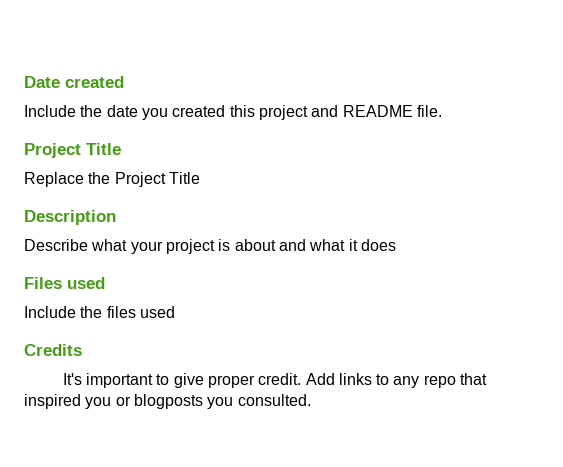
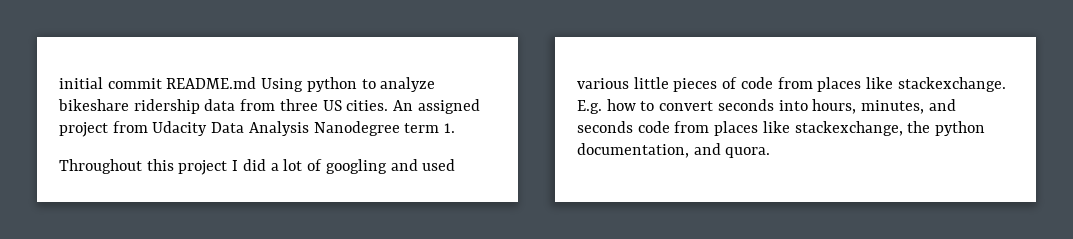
- Date created
- Include the date you created this project and README file.
- Project Title
- Replace the Project Title
- Description
- Describe what your project is about and what it does
- Files used
- Include the files used
- Credits
- It's important to give proper credit. Add links to any repo that inspired you or blogposts you consulted.
+ initial commit README.md Using python to analyze bikeshare ridership data from three US cities. An assigned project from Udacity Data Analysis Nanodegree term 1.
+ Throughout this project I did a lot of googling and used various little pieces of code from places like stackexchange. E.g. how to convert seconds into hours, minutes, and seconds code from places like stackexchange, the python documentation, and quora.

